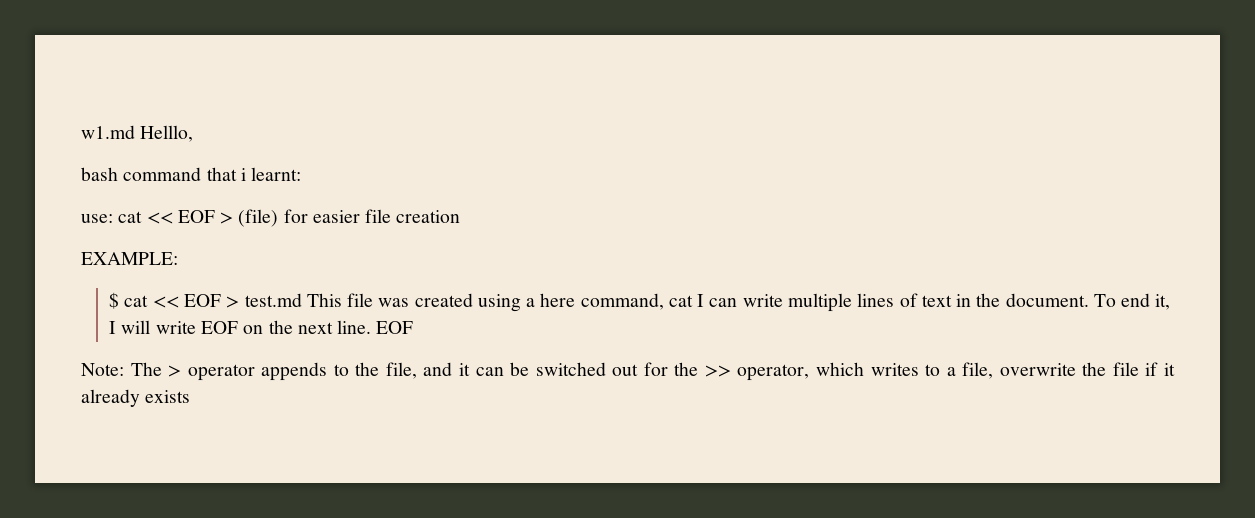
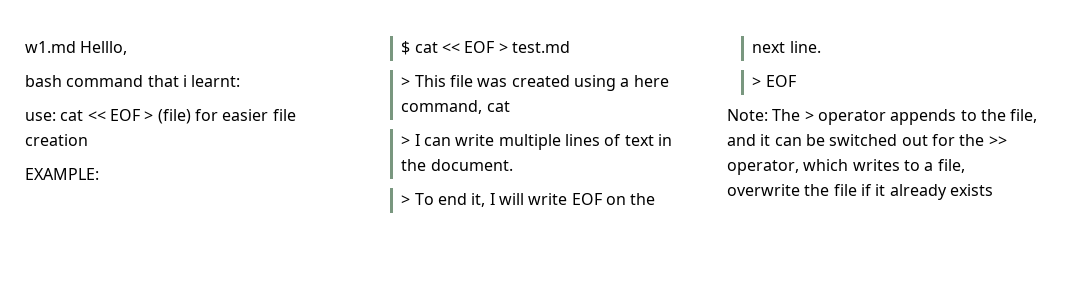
- $ cat << EOF > test.md This file was created using a here command, cat I can write multiple lines of text in the document. To end it, I will write EOF on the next line. EOF
+ $ cat << EOF > test.md
+ > This file was created using a here command, cat
+ > I can write multiple lines of text in the document.
+ > To end it, I will write EOF on the next line.
+ > EOF

